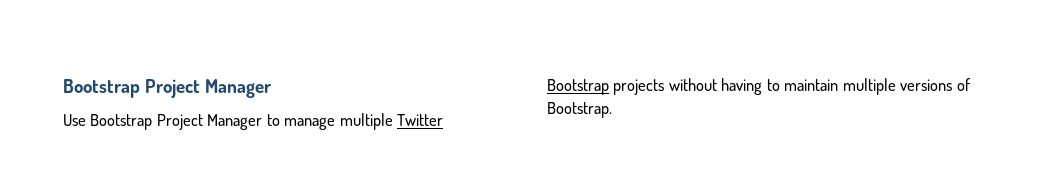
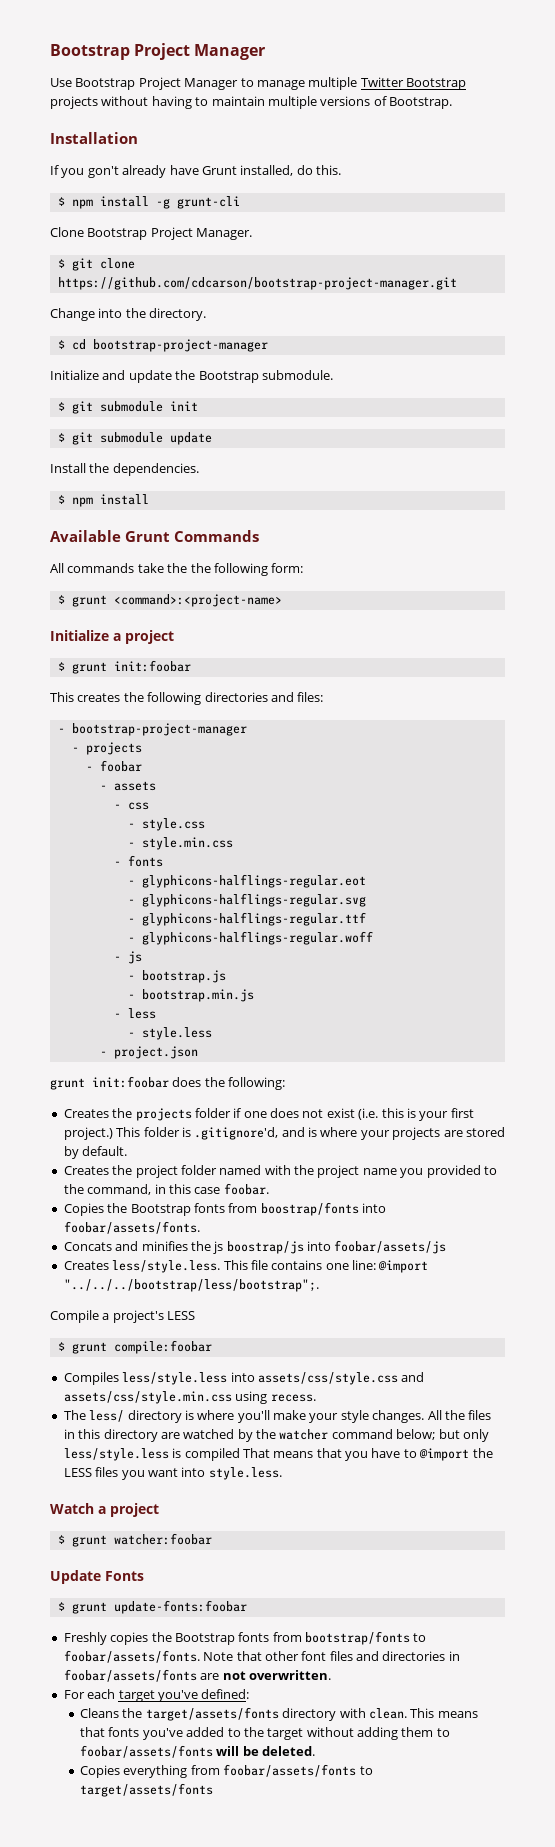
+ Installation
+ If you gon't already have Grunt installed, do this.
+ $ npm install -g grunt-cli
+ Clone Bootstrap Project Manager.
+ $ git clone https://github.com/cdcarson/bootstrap-project-manager.git
+ Change into the directory.
+ $ cd bootstrap-project-manager
+ Initialize and update the Bootstrap submodule.
+ $ git submodule init
+ $ git submodule update
+ Install the dependencies.
+ $ npm install
+ Available Grunt Commands
+ All commands take the the following form:
+ $ grunt <command>:<project-name>
+ Initialize a project
+ $ grunt init:foobar
+ This creates the following directories and files:
+ - bootstrap-project-manager
+ - projects
+ - foobar
+ - assets
+ - css
+ - style.css
+ - style.min.css
+ - fonts
+ - glyphicons-halflings-regular.eot
+ - glyphicons-halflings-regular.svg
+ - glyphicons-halflings-regular.ttf
+ - glyphicons-halflings-regular.woff
+ - js
+ - bootstrap.js
+ - bootstrap.min.js
+ - less
+ - style.less
+ - project.json
+ grunt init:foobar does the following:
+ Creates the projects folder if one does not exist (i.e. this is your first project.) This folder is .gitignore'd, and is where your projects are stored by default.
+ Creates the project folder named with the project name you provided to the command, in this case foobar.
+ Copies the Bootstrap fonts from boostrap/fonts into foobar/assets/fonts.
+ Concats and minifies the js boostrap/js into foobar/assets/js
+ Creates less/style.less. This file contains one line: @import "../../../bootstrap/less/bootstrap";.
+ Compile a project's LESS
+ $ grunt compile:foobar
+ Compiles less/style.less into assets/css/style.css and assets/css/style.min.css using recess.
+ The less/ directory is where you'll make your style changes. All the files in this directory are watched by the watcher command below; but only less/style.less is compiled That means that you have to @import the LESS files you want into style.less.
+ Watch a project
+ $ grunt watcher:foobar
+ Update Fonts
+ $ grunt update-fonts:foobar
+ Freshly copies the Bootstrap fonts from bootstrap/fonts to foobar/assets/fonts. Note that other font files and directories in foobar/assets/fonts are not overwritten.
+ For each target you've defined:
+ Cleans the target/assets/fonts directory with clean. This means that fonts you've added to the target without adding them to foobar/assets/fonts will be deleted.
+ Copies everything from foobar/assets/fonts to target/assets/fonts

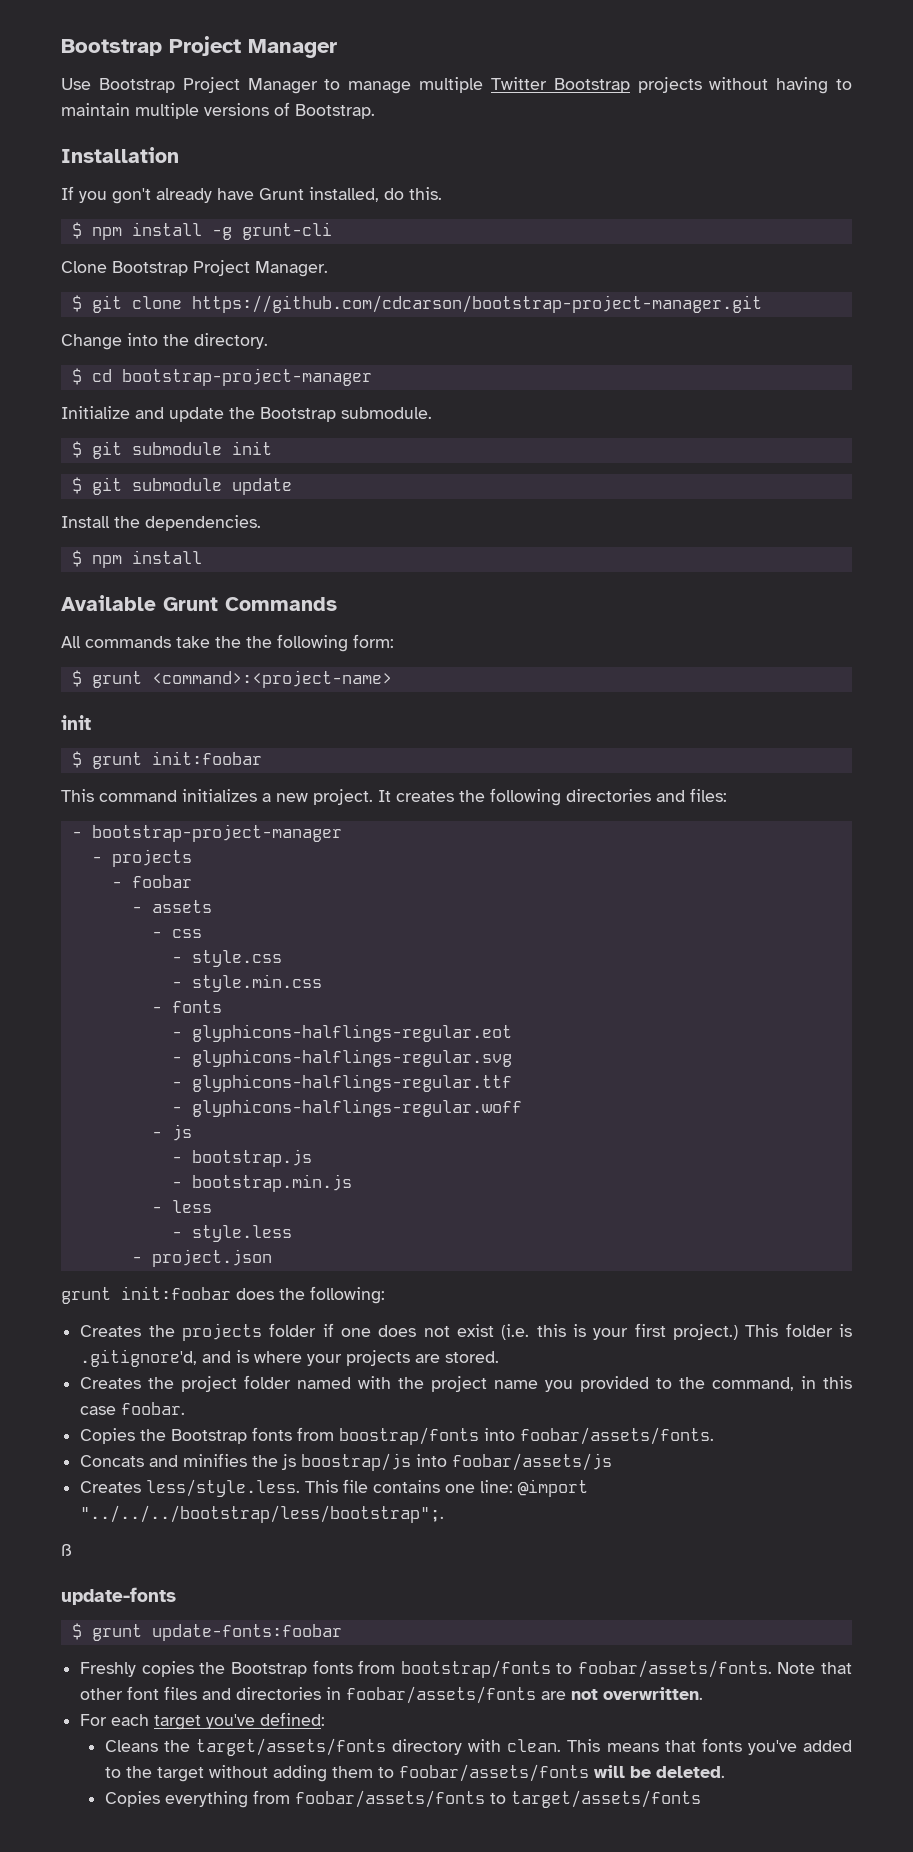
  $ grunt <command>:<project-name>
- Initialize a project
+ init
- This creates the following directories and files:
+ This command initializes a new project. It creates the following directories and files:
- This folder is .gitignore'd, and is where your projects are stored by default.
+ This folder is .gitignore'd, and is where your projects are stored.
- Compile a project's LESS
- $ grunt compile:foobar
- Compiles less/style.less into assets/css/style.css and assets/css/style.min.css using recess.
- The less/ directory is where you'll make your style changes. All the files in this directory are watched by the watcher command below; but only less/style.less is compiled That means that you have to @import the LESS files you want into style.less.
- Watch a project
- $ grunt watcher:foobar
- Update Fonts
+ ß
+ update-fonts

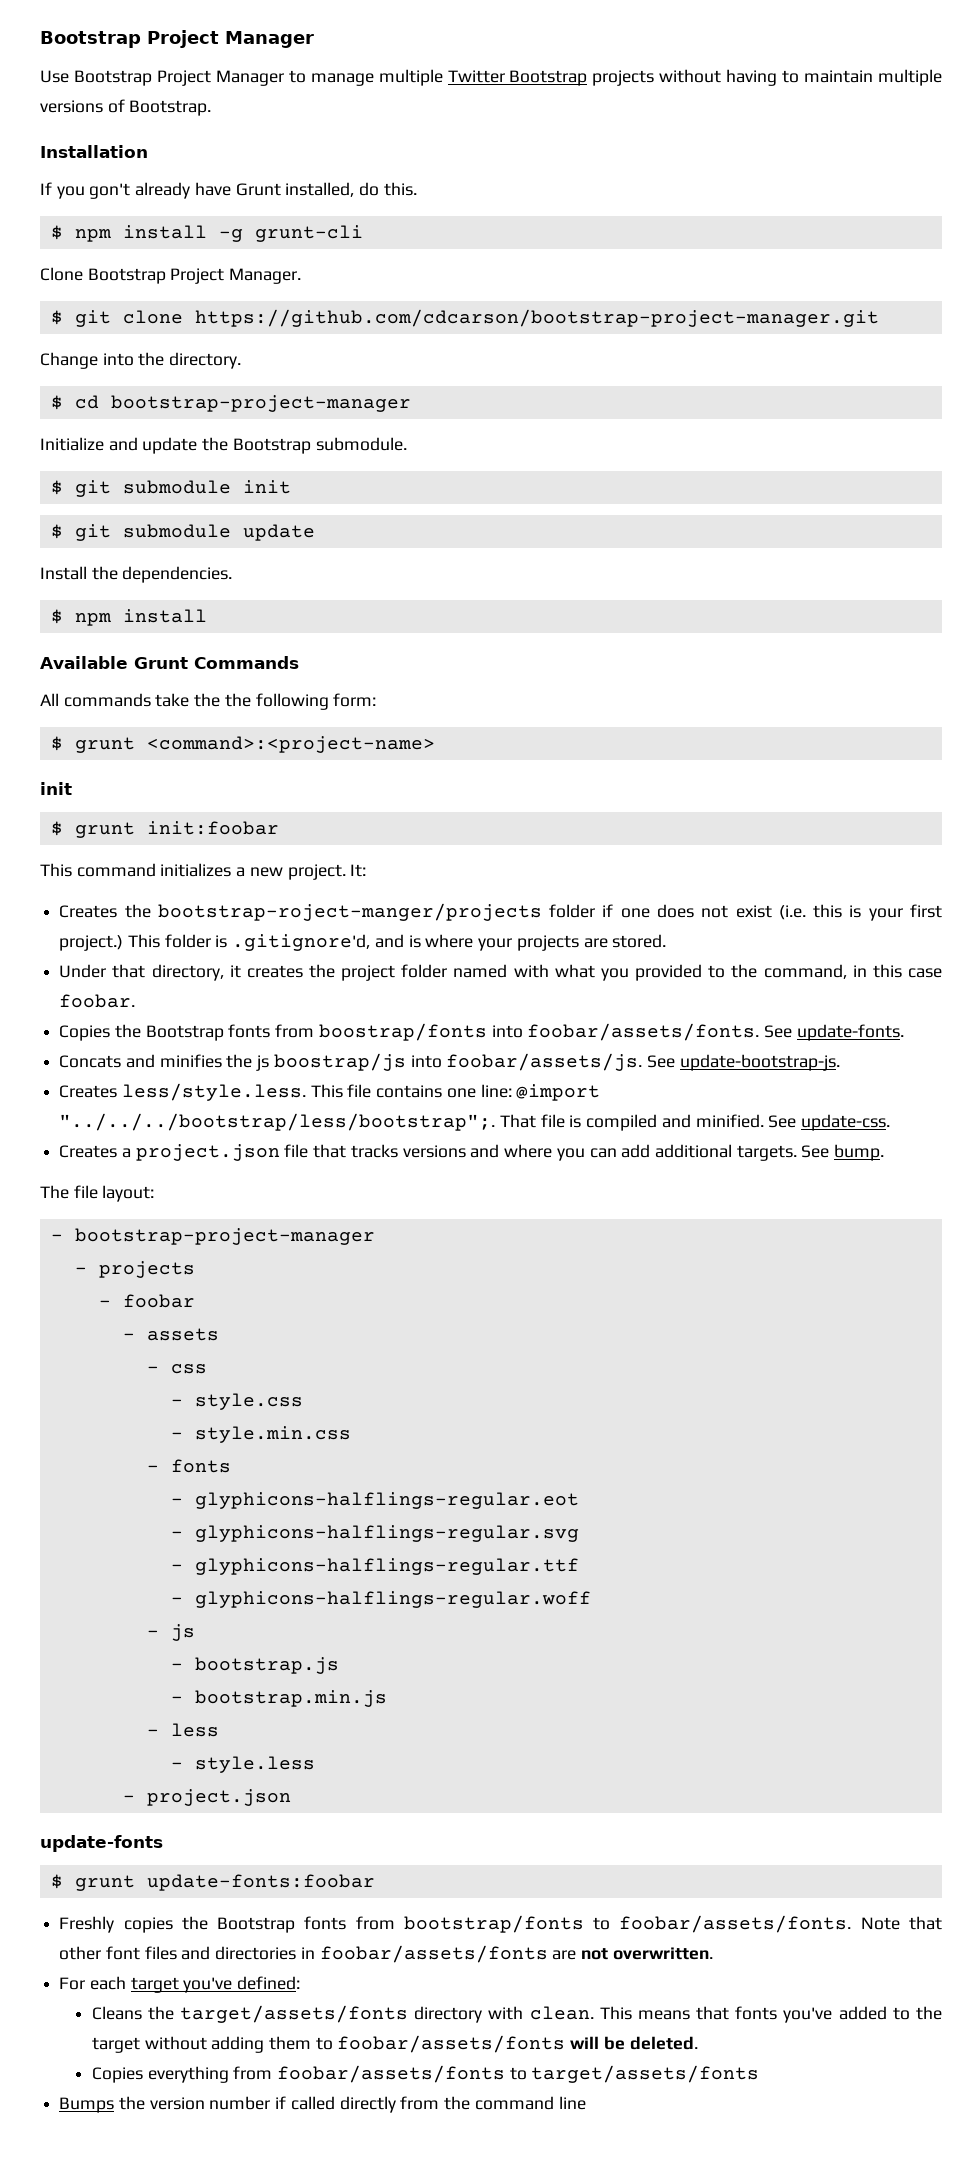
- It creates the following directories and files:
+ It:
+ Creates the bootstrap-roject-manger/projects folder if one does not exist (i.e. this is your first project.) This folder is .gitignore'd, and is where your projects are stored.
+ Under that directory, it creates the project folder named with what you provided to the command, in this case foobar.
+ Copies the Bootstrap fonts from boostrap/fonts into foobar/assets/fonts. See update-fonts.
+ Concats and minifies the js boostrap/js into foobar/assets/js. See update-bootstrap-js.
+ Creates less/style.less. This file contains one line: @import "../../../bootstrap/less/bootstrap";. That file is compiled and minified. See update-css.
+ Creates a project.json file that tracks versions and where you can add additional targets. See bump.
+ The file layout:
- grunt init:foobar does the following:
- Creates the projects folder if one does not exist (i.e. this is your first project.) This folder is .gitignore'd, and is where your projects are stored.
- Creates the project folder named with the project name you provided to the command, in this case foobar.
- Copies the Bootstrap fonts from boostrap/fonts into foobar/assets/fonts.
- Concats and minifies the js boostrap/js into foobar/assets/js
- Creates less/style.less. This file contains one line: @import "../../../bootstrap/less/bootstrap";.
- ß
+ Bumps the version number if called directly from the command line

